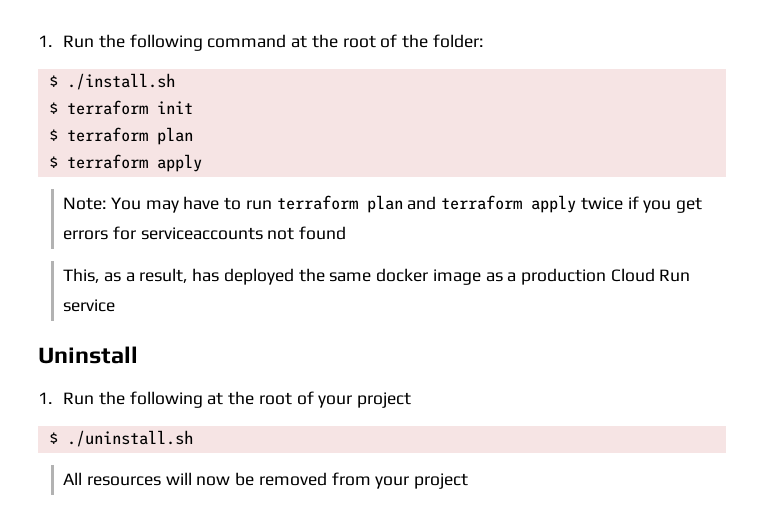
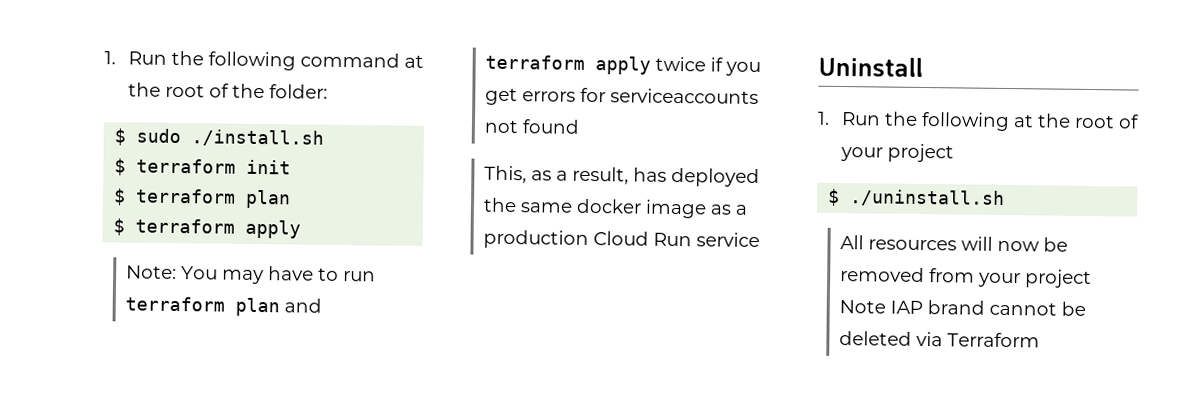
- $ ./install.sh
+ $ sudo ./install.sh
- All resources will now be removed from your project
+ All resources will now be removed from your project Note IAP brand cannot be deleted via Terraform

